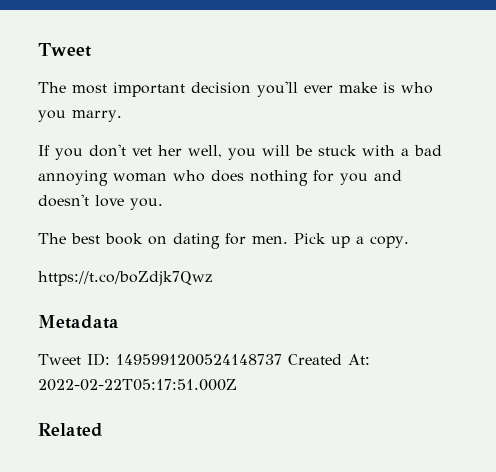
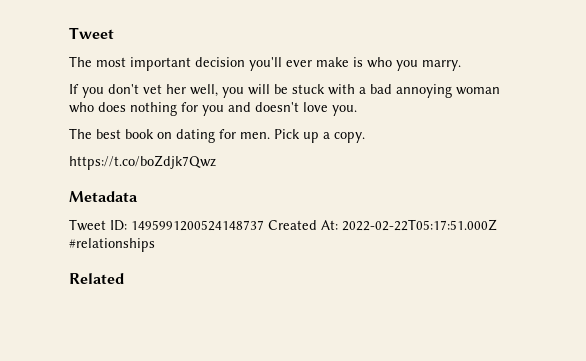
- Tweet ID: 1495991200524148737 Created At: 2022-02-22T05:17:51.000Z
+ Tweet ID: 1495991200524148737 Created At: 2022-02-22T05:17:51.000Z #relationships

